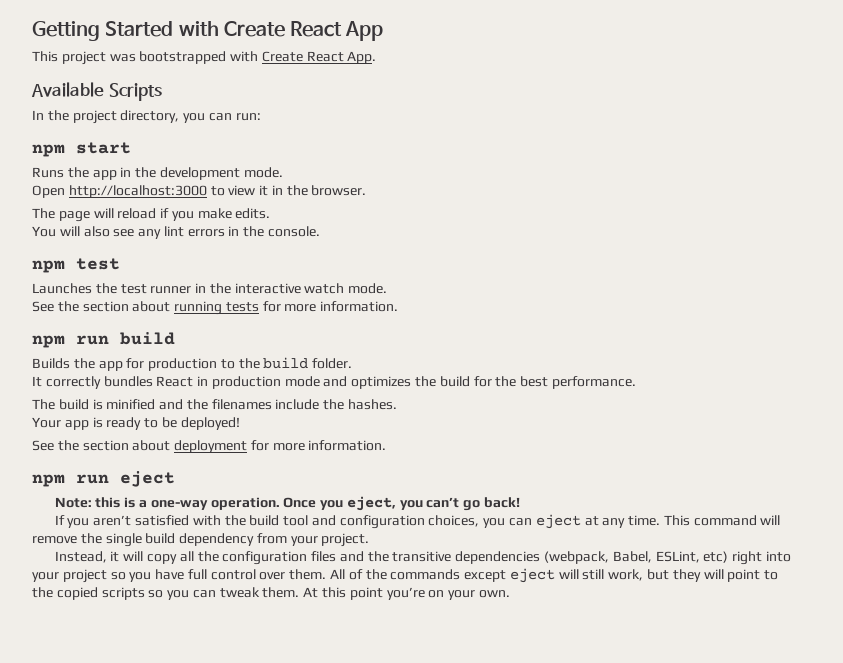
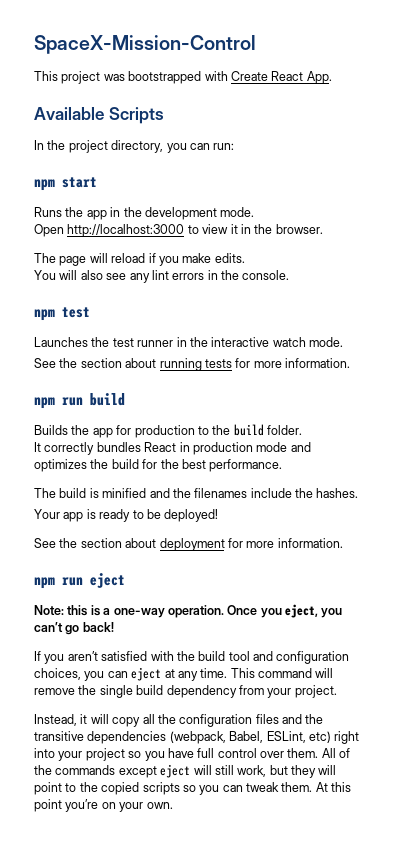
- Getting Started with Create React App
+ SpaceX-Mission-Control

